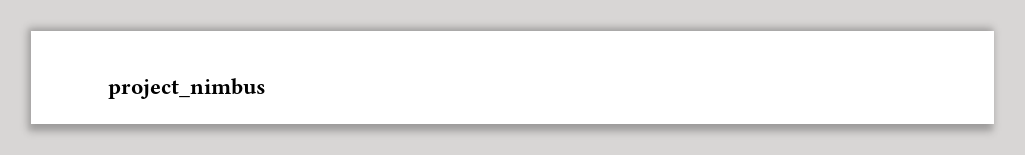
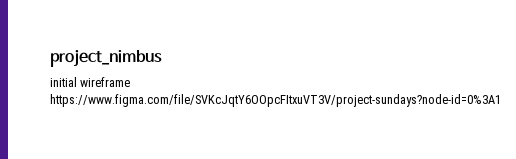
+ initial wireframe https://www.figma.com/file/SVKcJqtY6OOpcFItxuVT3V/project-sundays?node-id=0%3A1

